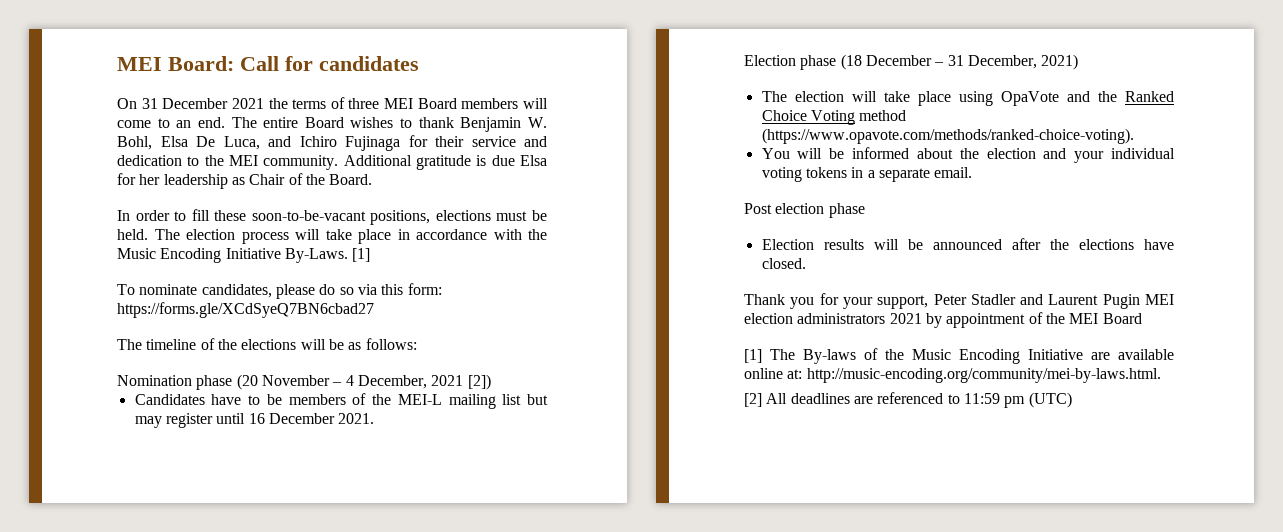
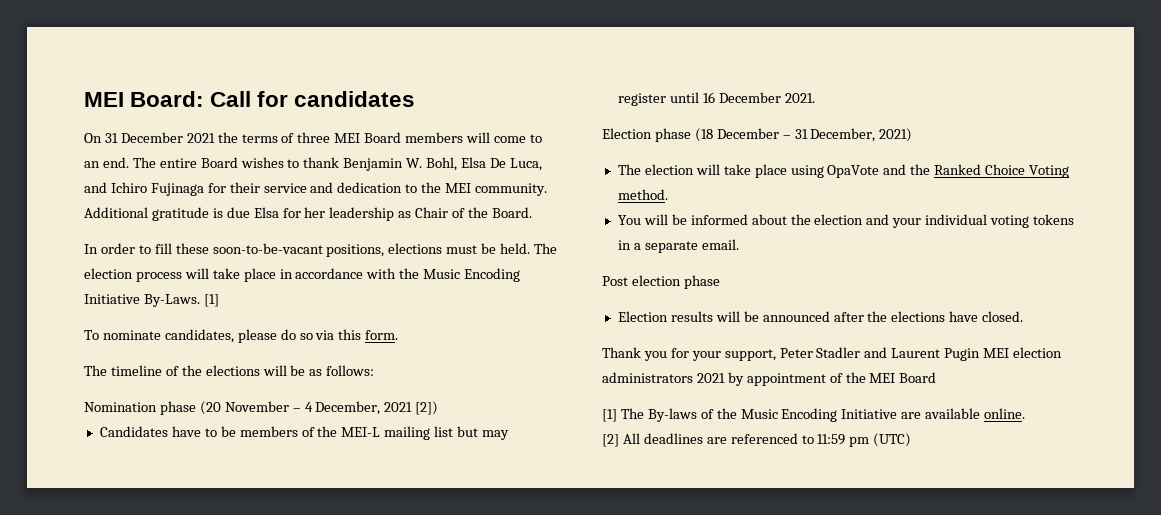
- To nominate candidates, please do so via this form: https://forms.gle/XCdSyeQ7BN6cbad27
+ To nominate candidates, please do so via this form.
- The election will take place using OpaVote and the Ranked Choice Voting method (https://www.opavote.com/methods/ranked-choice-voting).
+ The election will take place using OpaVote and the Ranked Choice Voting method.
- [1] The By-laws of the Music Encoding Initiative are available online at: http://music-encoding.org/community/mei-by-laws.html.
+ [1] The By-laws of the Music Encoding Initiative are available online.

